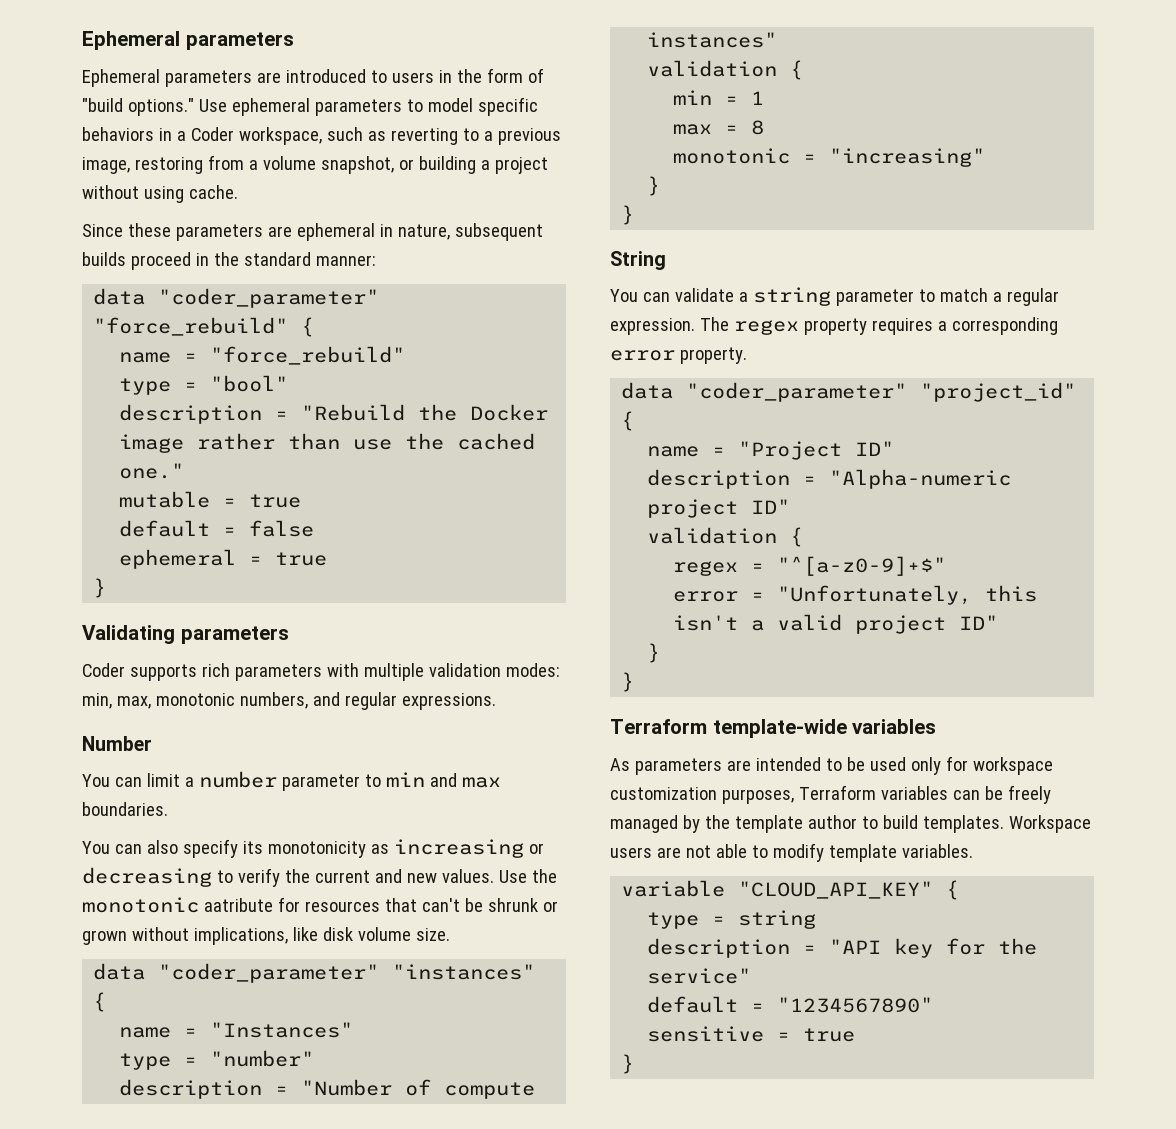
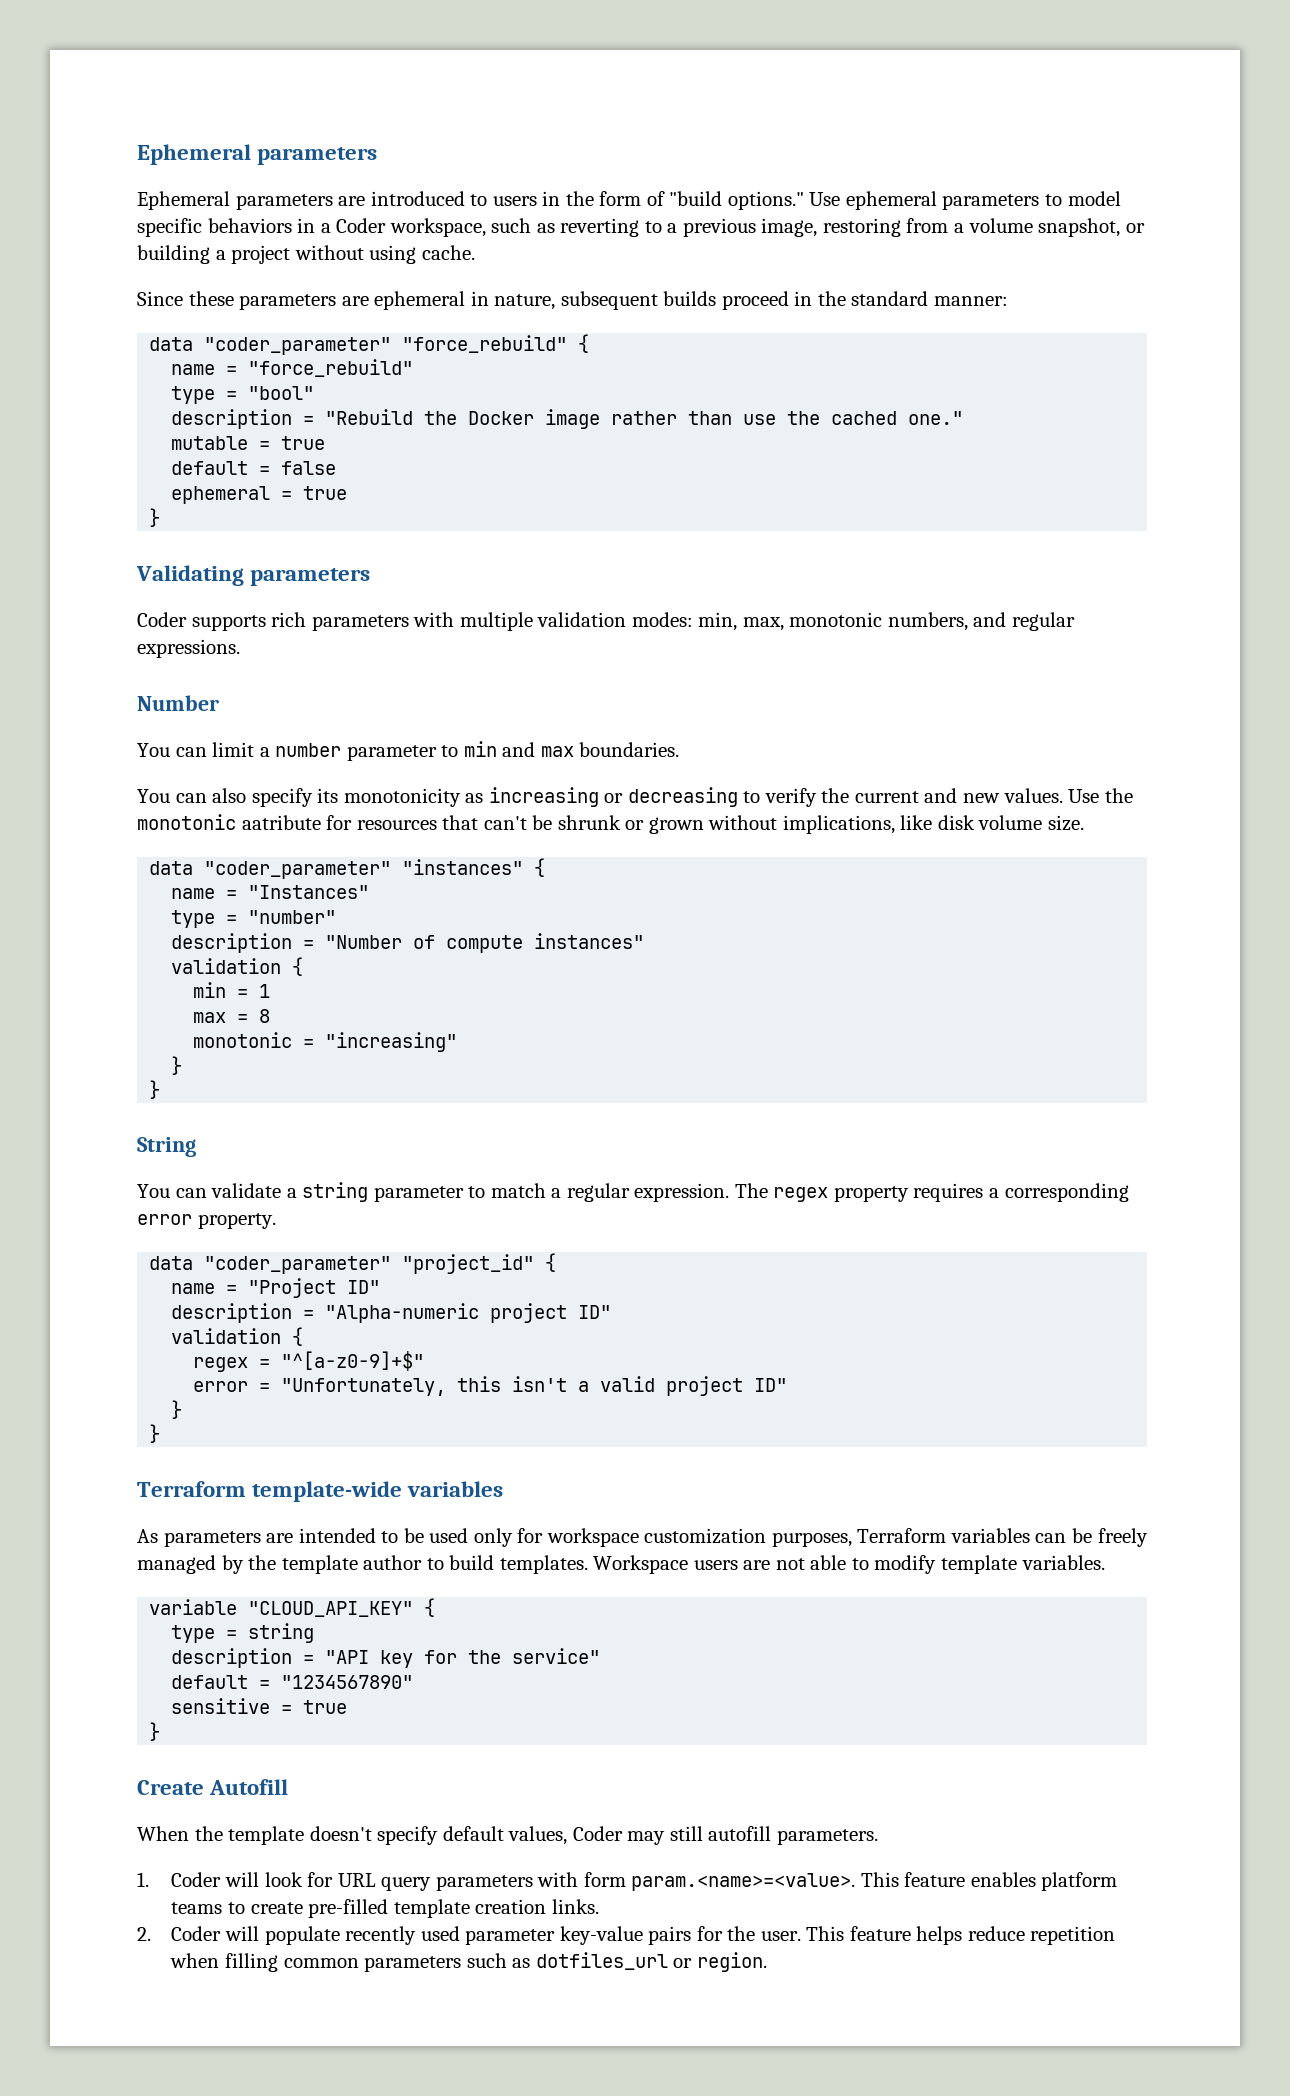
+ Create Autofill
+ When the template doesn't specify default values, Coder may still autofill parameters.
+ 1. Coder will look for URL query parameters with form param.<name>=<value>. This feature enables platform teams to create pre-filled template creation links.
+ 2. Coder will populate recently used parameter key-value pairs for the user. This feature helps reduce repetition when filling common parameters such as dotfiles_url or region.

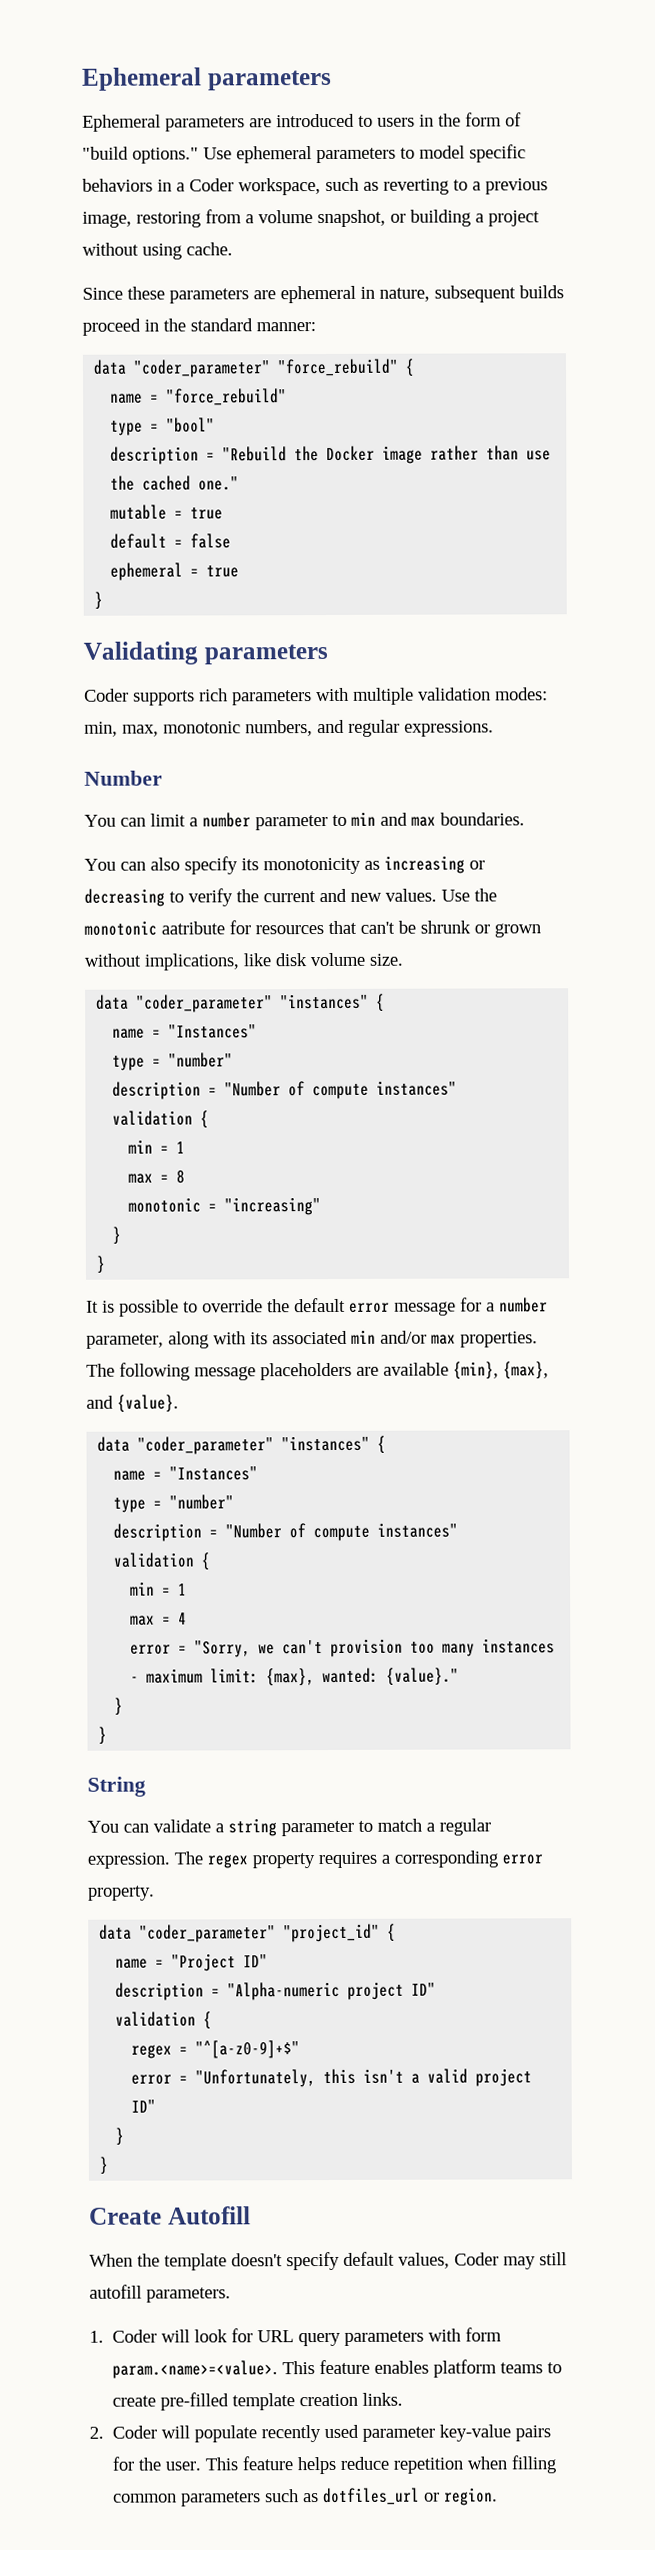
+ It is possible to override the default error message for a number parameter, along with its associated min and/or max properties. The following message placeholders are available {min}, {max}, and {value}.
+ data "coder_parameter" "instances" {
+ name = "Instances"
+ type = "number"
+ description = "Number of compute instances"
+ validation {
+ min = 1
+ max = 4
+ error = "Sorry, we can't provision too many instances - maximum limit: {max}, wanted: {value}."
+ }
+ }
- Terraform template-wide variables
- As parameters are intended to be used only for workspace customization purposes, Terraform variables can be freely managed by the template author to build templates. Workspace users are not able to modify template variables.
- variable "CLOUD_API_KEY" {
- type = string
- description = "API key for the service"
- default = "1234567890"
- sensitive = true
- }

